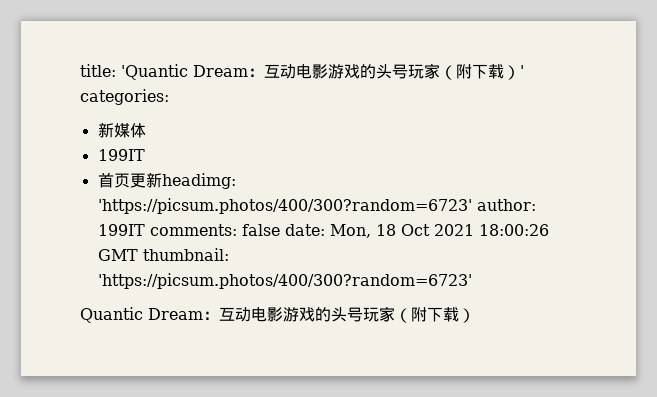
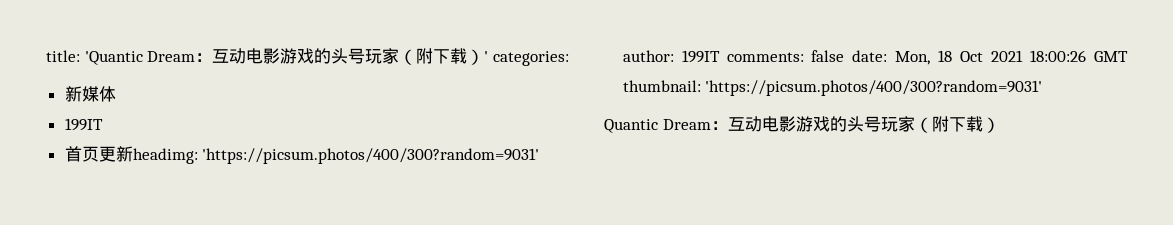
- 首页更新headimg: 'https://picsum.photos/400/300?random=6723' author: 199IT comments: false date: Mon, 18 Oct 2021 18:00:26 GMT thumbnail: 'https://picsum.photos/400/300?random=6723'
+ 首页更新headimg: 'https://picsum.photos/400/300?random=9031' author: 199IT comments: false date: Mon, 18 Oct 2021 18:00:26 GMT thumbnail: 'https://picsum.photos/400/300?random=9031'

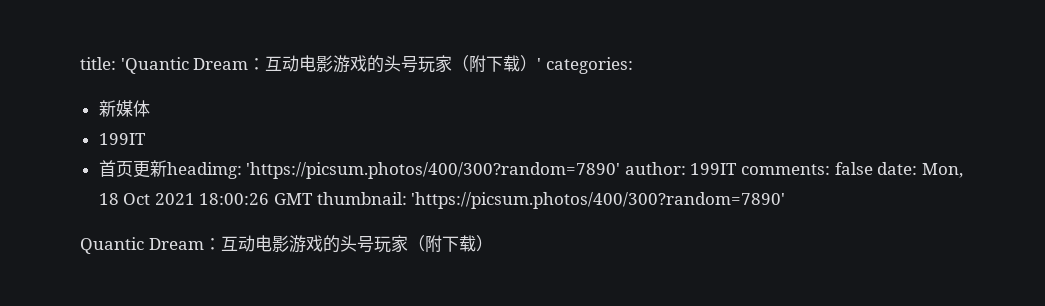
- 首页更新headimg: 'https://picsum.photos/400/300?random=9031' author: 199IT comments: false date: Mon, 18 Oct 2021 18:00:26 GMT thumbnail: 'https://picsum.photos/400/300?random=9031'
+ 首页更新headimg: 'https://picsum.photos/400/300?random=7890' author: 199IT comments: false date: Mon, 18 Oct 2021 18:00:26 GMT thumbnail: 'https://picsum.photos/400/300?random=7890'

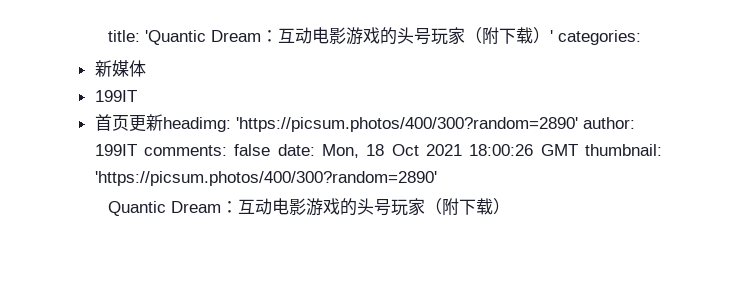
- 首页更新headimg: 'https://picsum.photos/400/300?random=7890' author: 199IT comments: false date: Mon, 18 Oct 2021 18:00:26 GMT thumbnail: 'https://picsum.photos/400/300?random=7890'
+ 首页更新headimg: 'https://picsum.photos/400/300?random=2890' author: 199IT comments: false date: Mon, 18 Oct 2021 18:00:26 GMT thumbnail: 'https://picsum.photos/400/300?random=2890'

